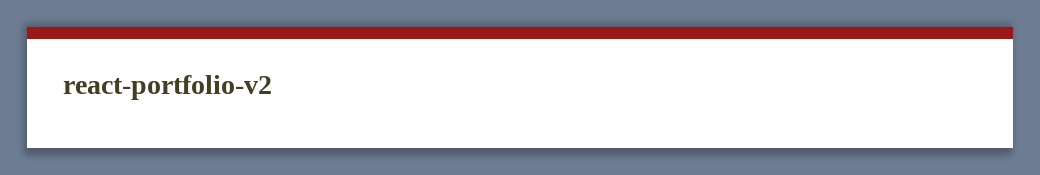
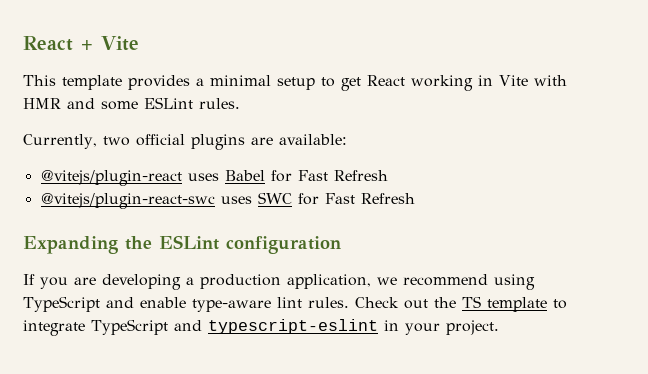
- react-portfolio-v2
+ React + Vite
+ This template provides a minimal setup to get React working in Vite with HMR and some ESLint rules.
+ Currently, two official plugins are available:
+ @vitejs/plugin-react uses Babel for Fast Refresh
+ @vitejs/plugin-react-swc uses SWC for Fast Refresh
+ Expanding the ESLint configuration
+ If you are developing a production application, we recommend using TypeScript and enable type-aware lint rules. Check out the TS template to integrate TypeScript and typescript-eslint in your project.

